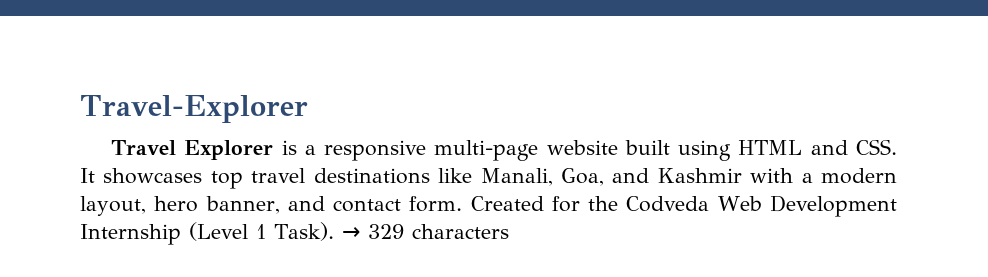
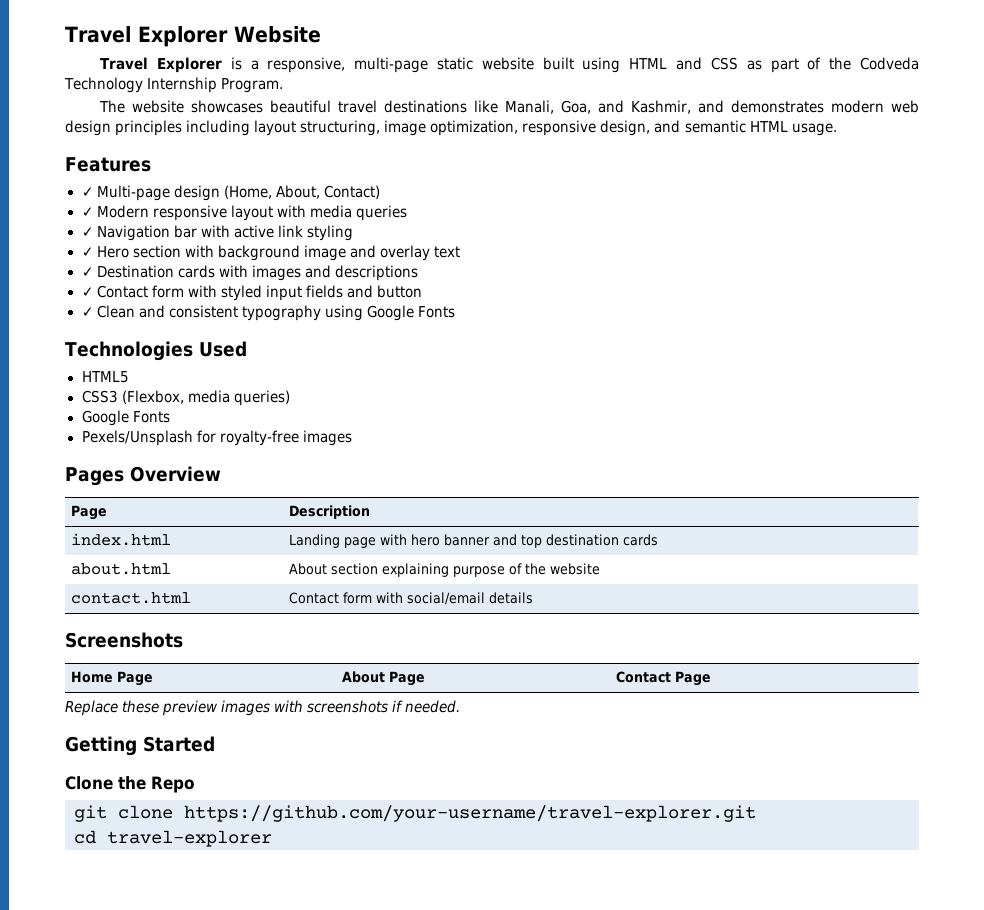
- Travel-Explorer
+ Travel Explorer Website
- Travel Explorer is a responsive multi-page website built using HTML and CSS. It showcases top travel destinations like Manali, Goa, and Kashmir with a modern layout, hero banner, and contact form. Created for the Codveda Web Development Internship (Level 1 Task). → 329 characters
+ Travel Explorer is a responsive, multi-page static website built using HTML and CSS as part of the Codveda Technology Internship Program.
+ The website showcases beautiful travel destinations like Manali, Goa, and Kashmir, and demonstrates modern web design principles including layout structuring, image optimization, responsive design, and semantic HTML usage.
+ Features
+ ✓ Multi-page design (Home, About, Contact)
+ ✓ Modern responsive layout with media queries
+ ✓ Navigation bar with active link styling
+ ✓ Hero section with background image and overlay text
+ ✓ Destination cards with images and descriptions
+ ✓ Contact form with styled input fields and button
+ ✓ Clean and consistent typography using Google Fonts
+ Technologies Used
+ HTML5
+ CSS3 (Flexbox, media queries)
+ Google Fonts
+ Pexels/Unsplash for royalty-free images
+ Pages Overview
+ Page | Description
+ index.html | Landing page with hero banner and top destination cards
+ about.html | About section explaining purpose of the website
+ contact.html | Contact form with social/email details
+ Screenshots
+ Home Page | About Page | Contact Page
+ Replace these preview images with screenshots if needed.
+ Getting Started
+ Clone the Repo
+ git clone https://github.com/your-username/travel-explorer.git
+ cd travel-explorer

